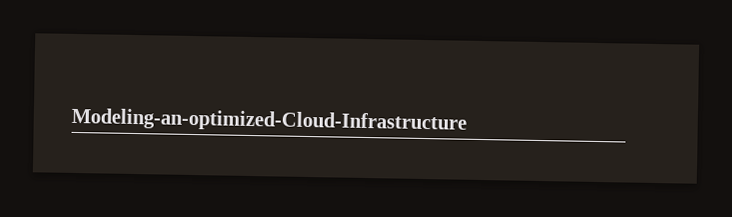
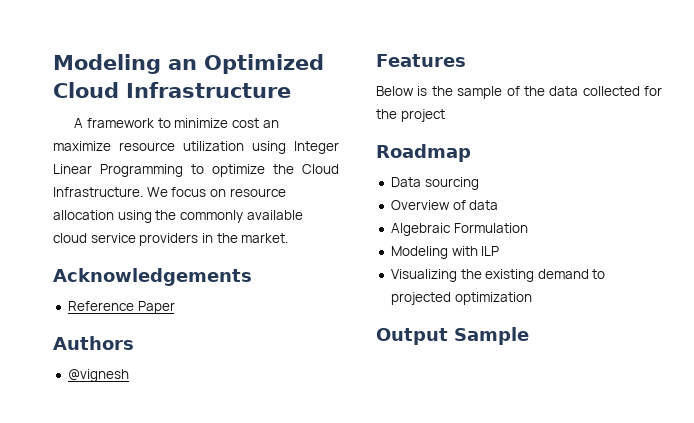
- Modeling-an-optimized-Cloud-Infrastructure
+ Modeling an Optimized Cloud Infrastructure
+ A framework to minimize cost an maximize resource utilization using Integer Linear Programming to optimize the Cloud Infrastructure. We focus on resource allocation using the commonly available cloud service providers in the market.
+ Acknowledgements
+ Reference Paper
+ Authors
+ @vignesh
+ Features
+ Below is the sample of the data collected for the project
+ Roadmap
+ Data sourcing
+ Overview of data
+ Algebraic Formulation
+ Modeling with ILP
+ Visualizing the existing demand to projected optimization
+ Output Sample

